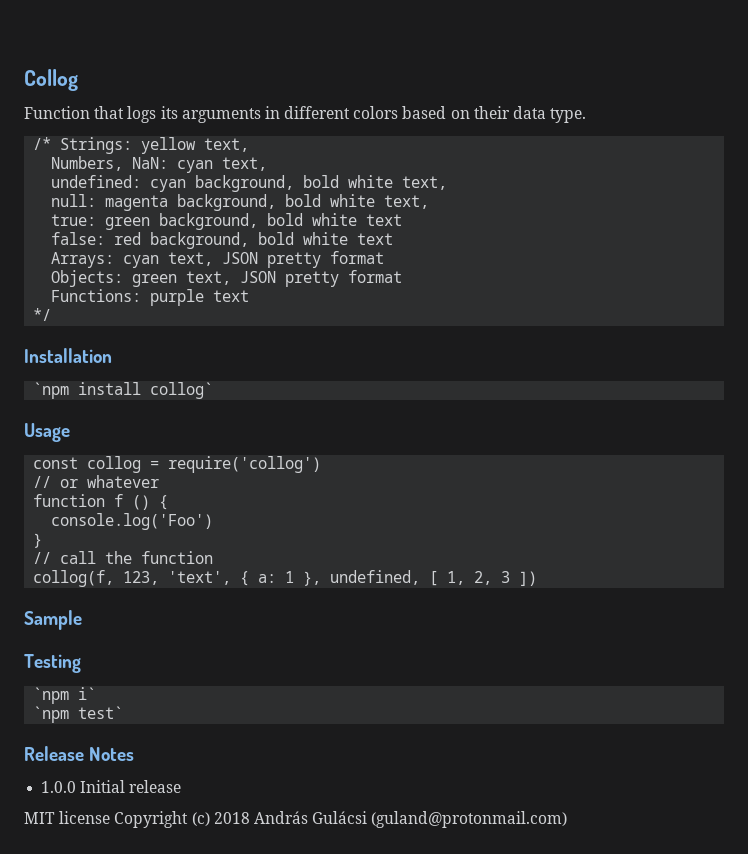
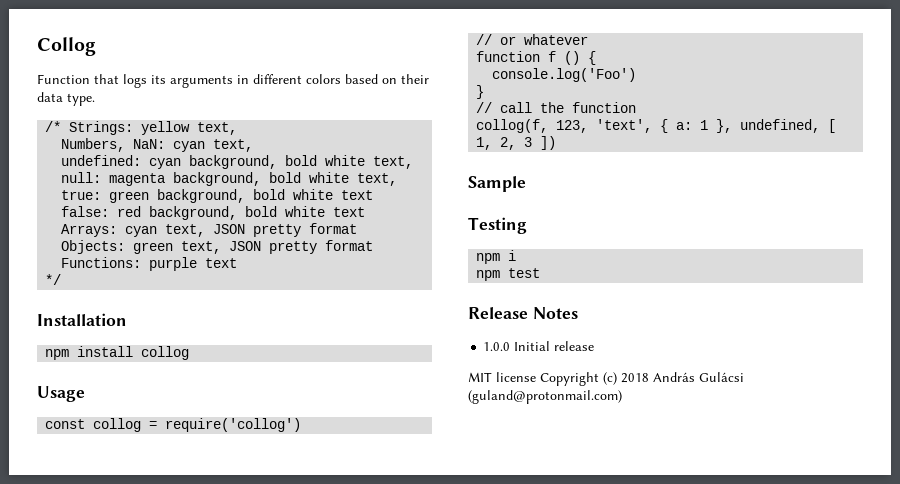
- `npm install collog`
+ npm install collog
- `npm i`
- `npm test`
+ npm i
+ npm test

